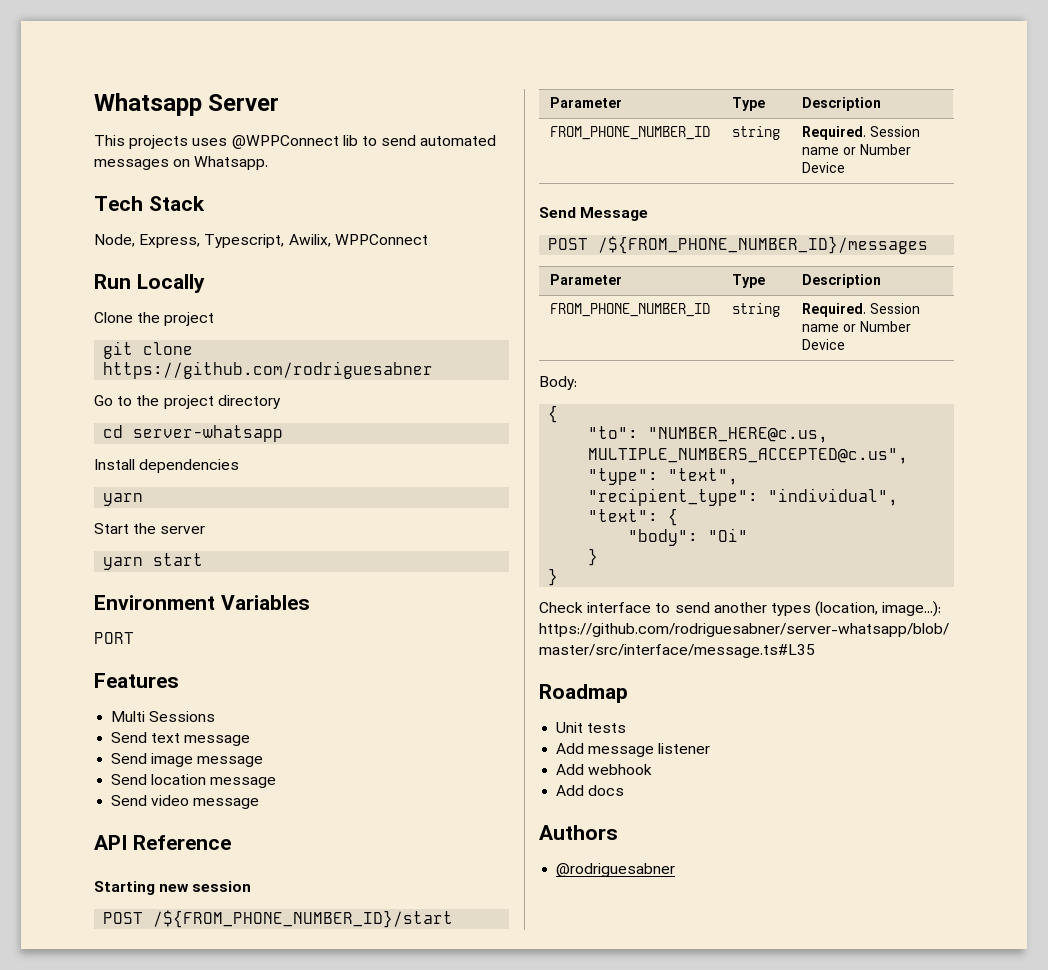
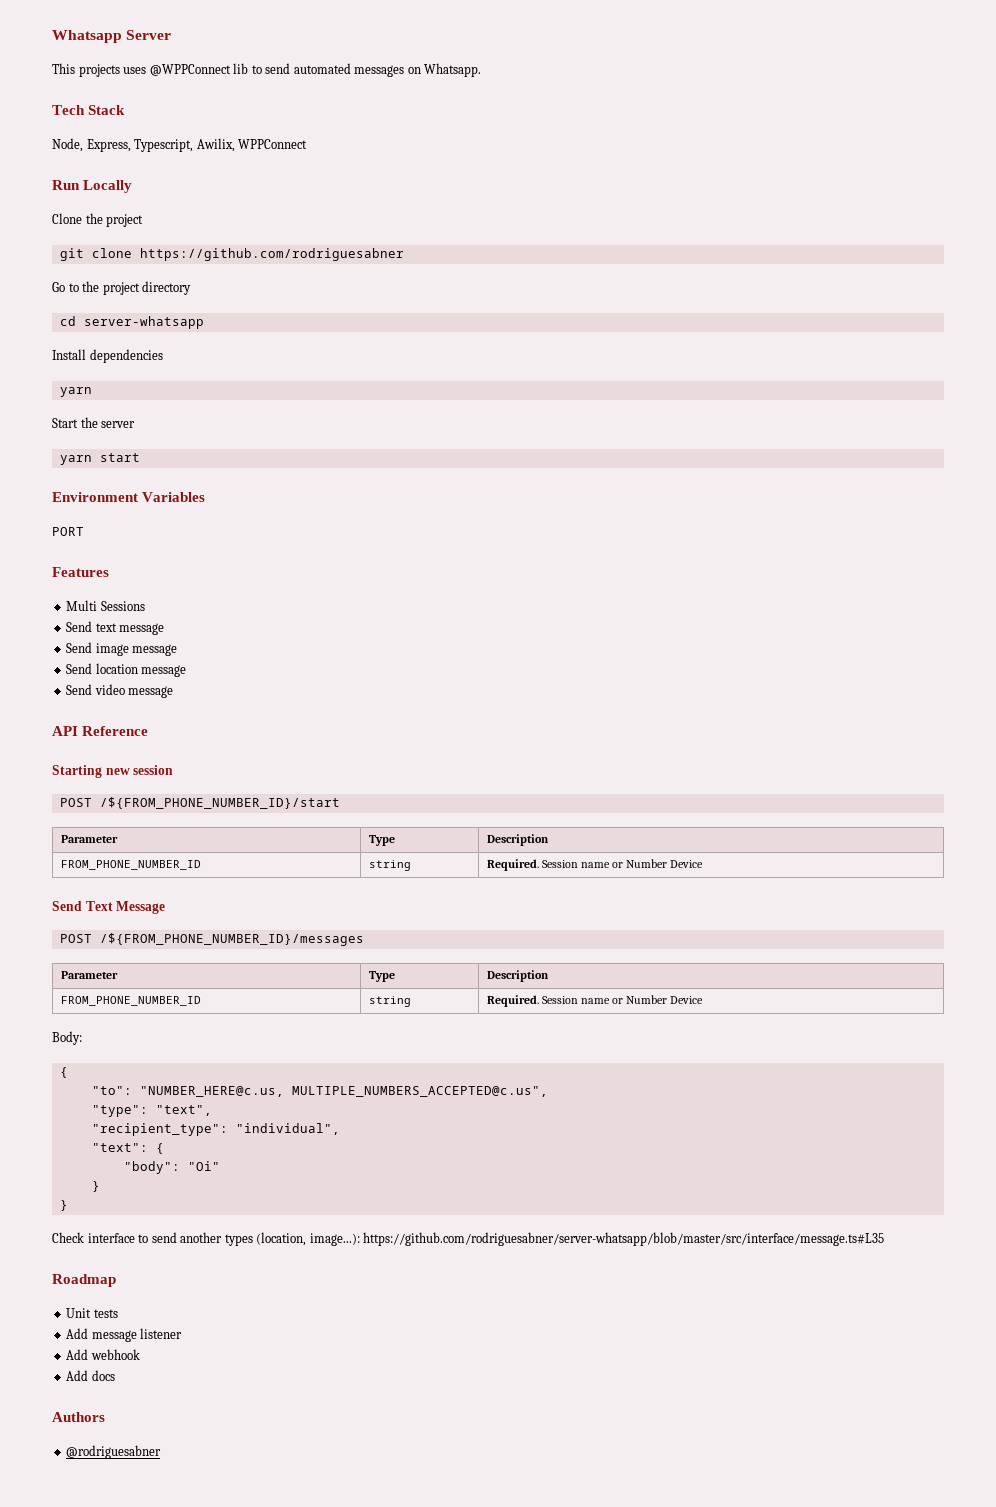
- Send Message
+ Send Text Message

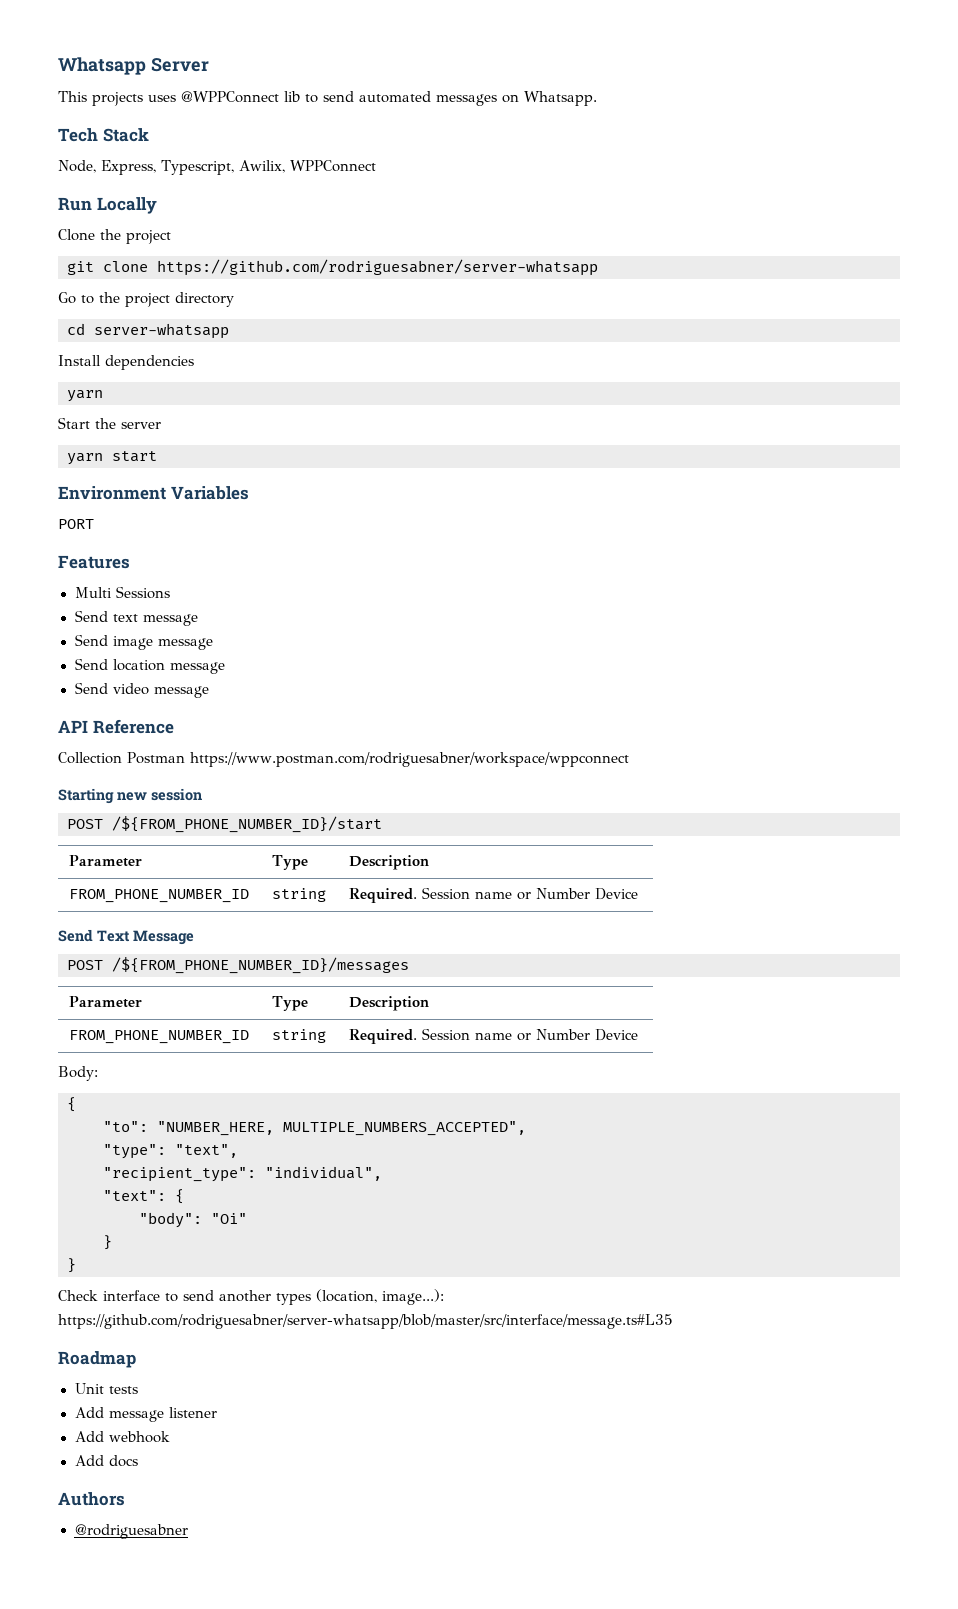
- git clone https://github.com/rodriguesabner
+ git clone https://github.com/rodriguesabner/server-whatsapp
+ Collection Postman https://www.postman.com/rodriguesabner/workspace/wppconnect
- "to": "NUMBER_HERE@c.us, MULTIPLE_NUMBERS_ACCEPTED@c.us",
+ "to": "NUMBER_HERE, MULTIPLE_NUMBERS_ACCEPTED",

